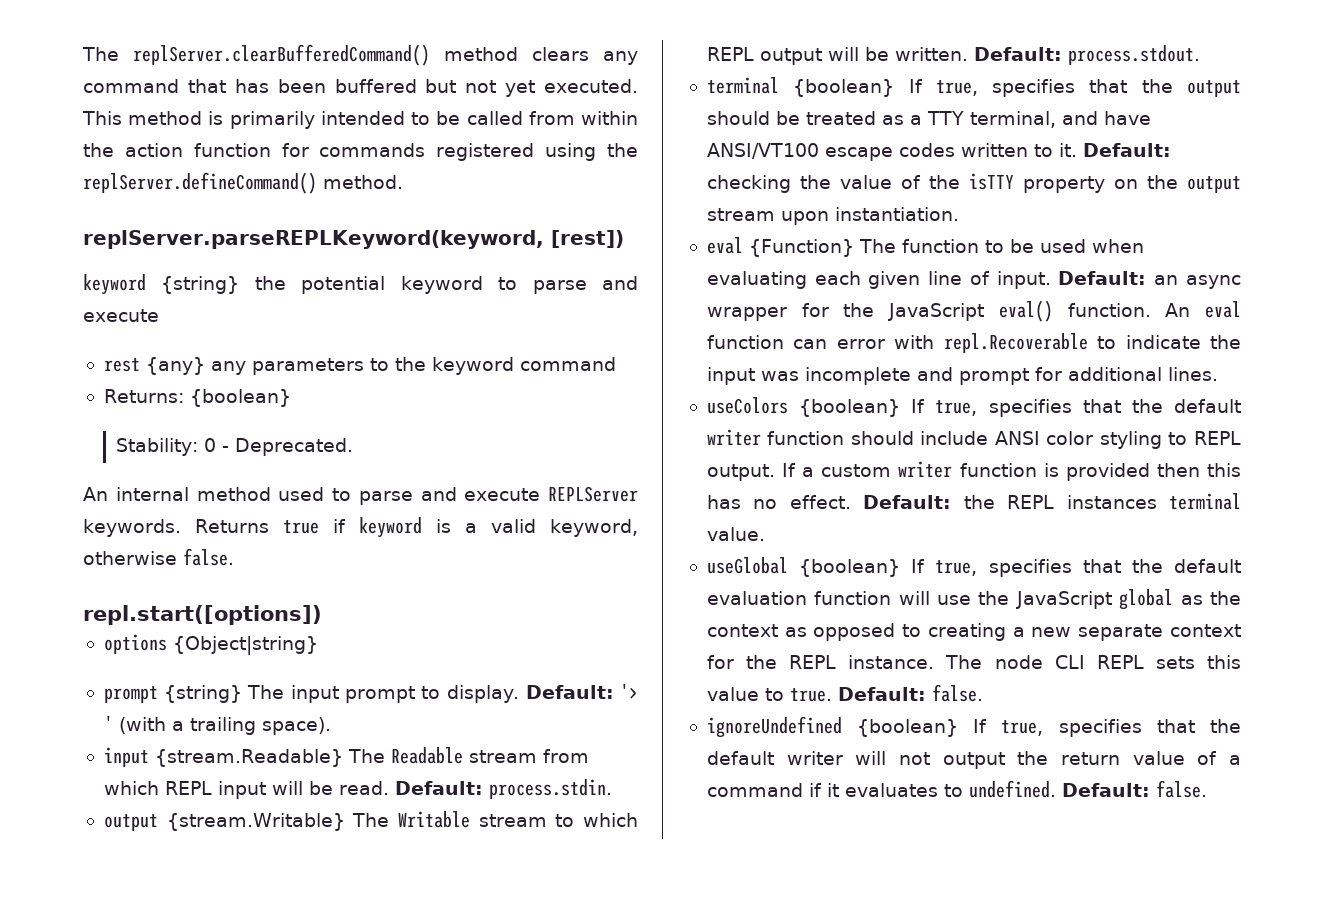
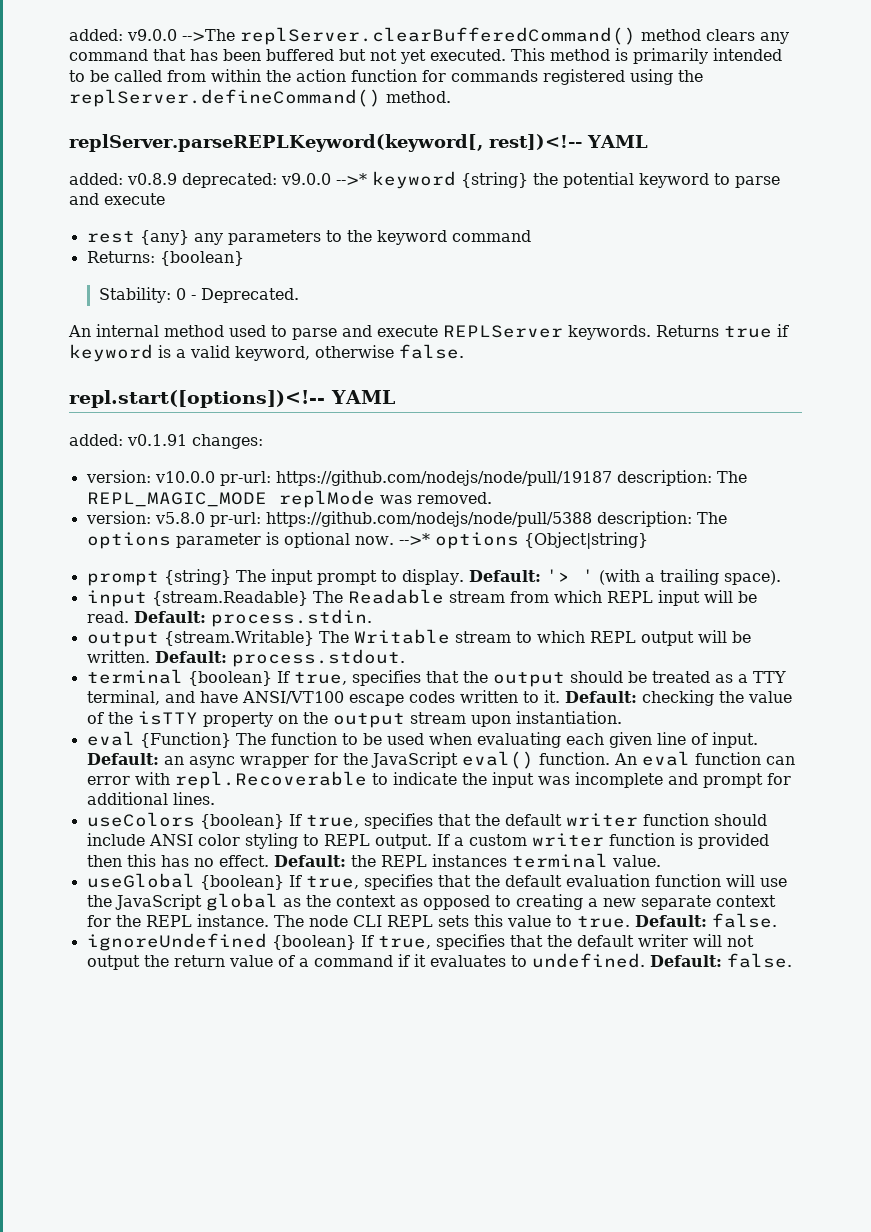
- The replServer.clearBufferedCommand() method clears any command that has been buffered but not yet executed.
+ added: v9.0.0 -->The replServer.clearBufferedCommand() method clears any command that has been buffered but not yet executed.
- replServer.parseREPLKeyword(keyword, [rest])
- keyword {string} the potential keyword to parse and execute
+ replServer.parseREPLKeyword(keyword[, rest])<!-- YAML
+ added: v0.8.9 deprecated: v9.0.0 -->* keyword {string} the potential keyword to parse and execute
- repl.start([options])
- options {Object|string}
+ repl.start([options])<!-- YAML
+ added: v0.1.91 changes:
+ version: v10.0.0 pr-url: https://github.com/nodejs/node/pull/19187 description: The REPL_MAGIC_MODE replMode was removed.
+ version: v5.8.0 pr-url: https://github.com/nodejs/node/pull/5388 description: The options parameter is optional now. -->* options {Object|string}

